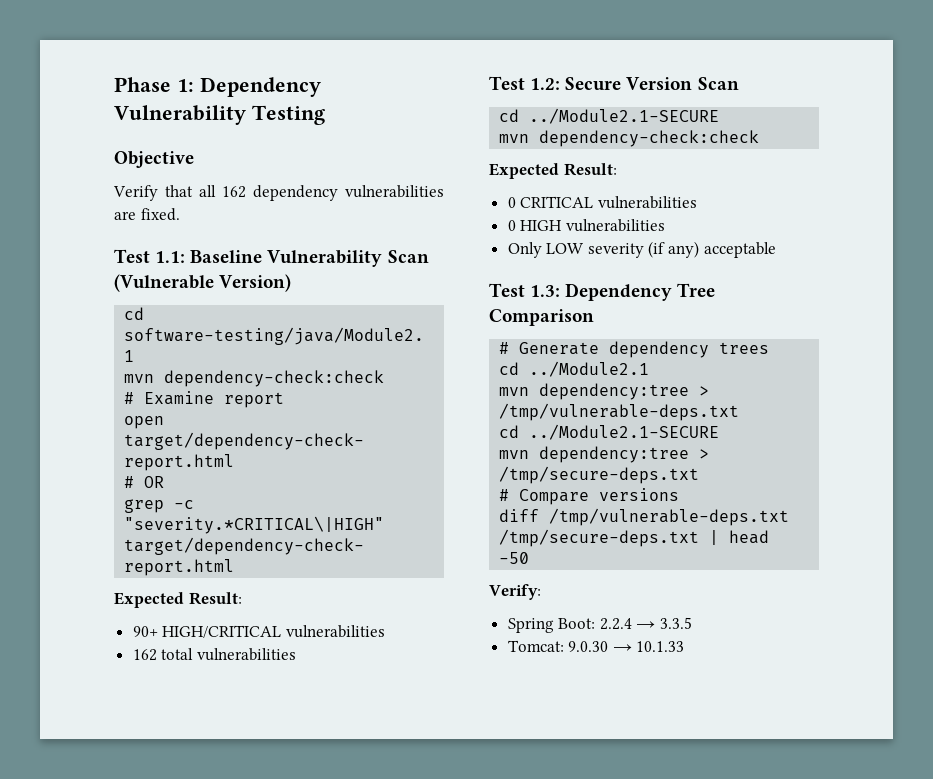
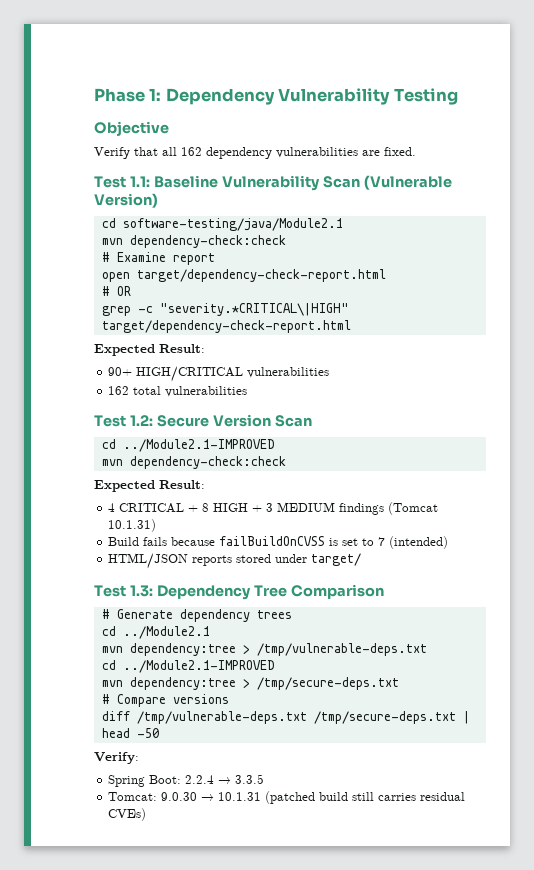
  Test 1.2: Secure Version Scan
- cd ../Module2.1-SECURE
+ cd ../Module2.1-IMPROVED
- 0 CRITICAL vulnerabilities
- 0 HIGH vulnerabilities
- Only LOW severity (if any) acceptable
+ 4 CRITICAL + 8 HIGH + 3 MEDIUM findings (Tomcat 10.1.31)
+ Build fails because failBuildOnCVSS is set to 7 (intended)
+ HTML/JSON reports stored under target/
  mvn dependency:tree > /tmp/vulnerable-deps.txt
- cd ../Module2.1-SECURE
+ cd ../Module2.1-IMPROVED
- Tomcat: 9.0.30 → 10.1.33
+ Tomcat: 9.0.30 → 10.1.31 (patched build still carries residual CVEs)

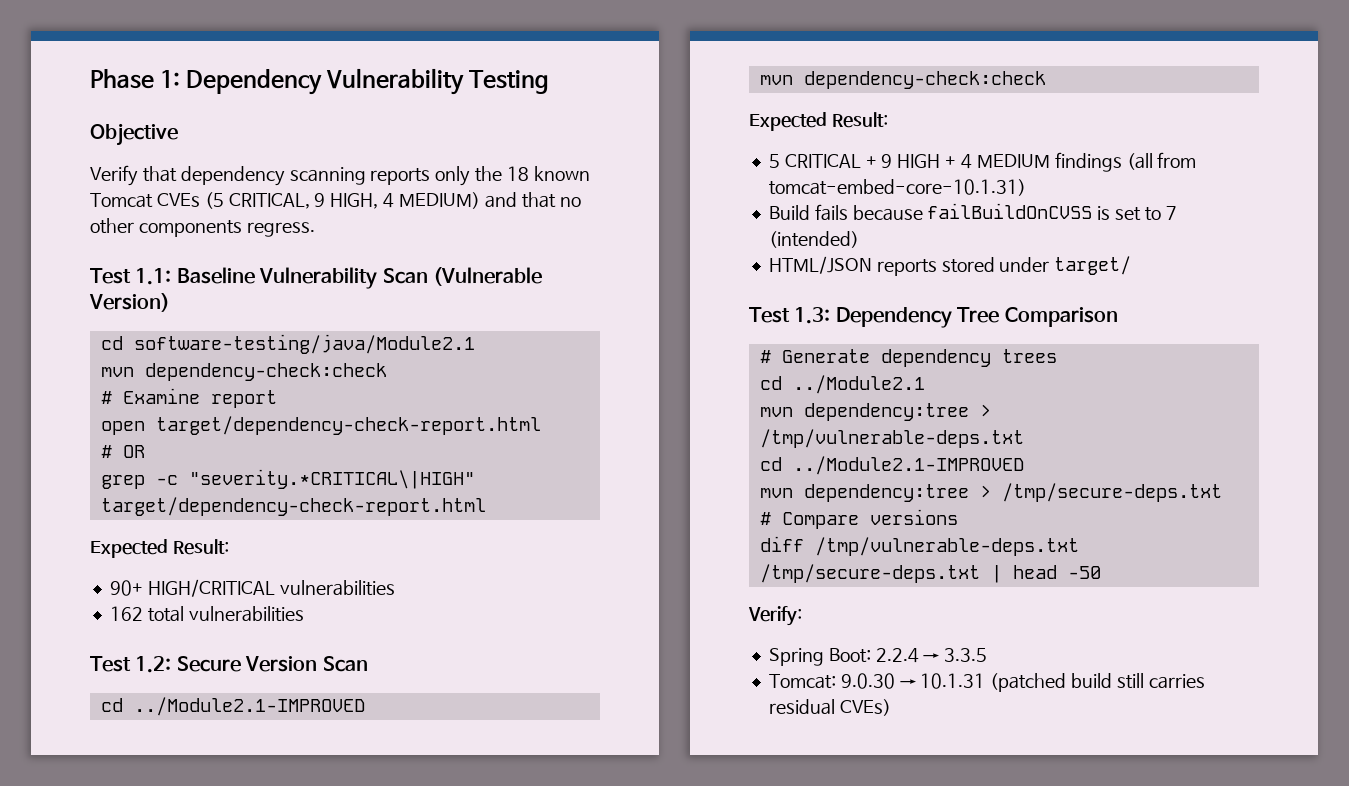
- Verify that all 162 dependency vulnerabilities are fixed.
+ Verify that dependency scanning reports only the 18 known Tomcat CVEs (5 CRITICAL, 9 HIGH, 4 MEDIUM) and that no other components regress.
- 4 CRITICAL + 8 HIGH + 3 MEDIUM findings (Tomcat 10.1.31)
+ 5 CRITICAL + 9 HIGH + 4 MEDIUM findings (all from tomcat-embed-core-10.1.31)

